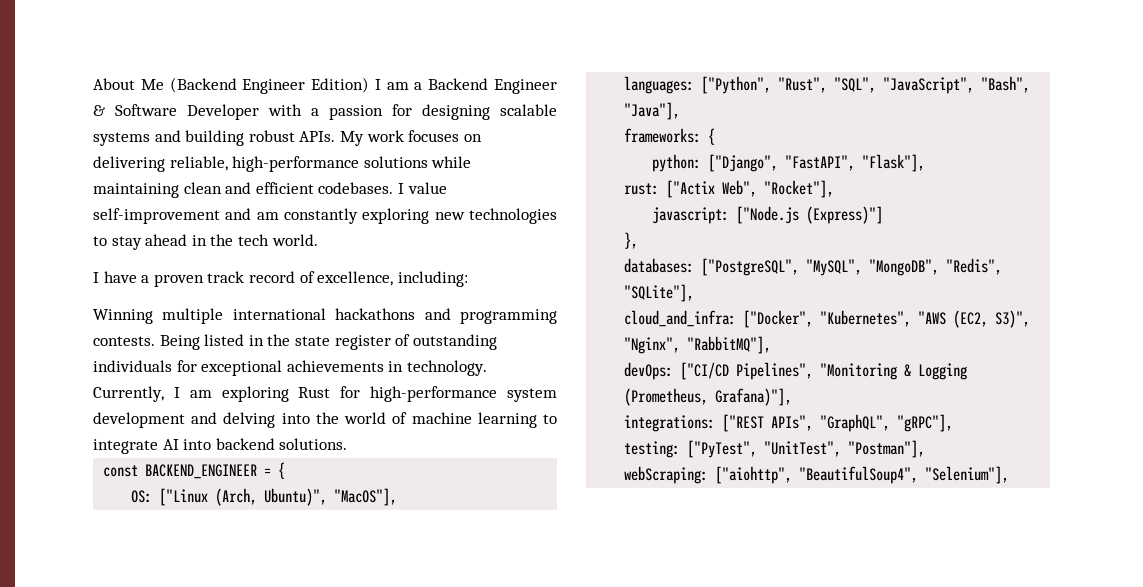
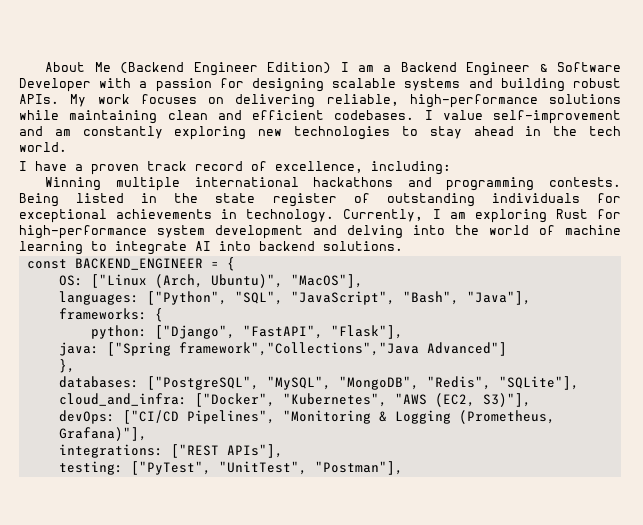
- languages: ["Python", "Rust", "SQL", "JavaScript", "Bash", "Java"],
+ languages: ["Python", "SQL", "JavaScript", "Bash", "Java"],
- rust: ["Actix Web", "Rocket"],
- javascript: ["Node.js (Express)"]
+ java: ["Spring framework","Collections","Java Advanced"]
- cloud_and_infra: ["Docker", "Kubernetes", "AWS (EC2, S3)", "Nginx", "RabbitMQ"],
+ cloud_and_infra: ["Docker", "Kubernetes", "AWS (EC2, S3)"],
- integrations: ["REST APIs", "GraphQL", "gRPC"],
+ integrations: ["REST APIs"],
- webScraping: ["aiohttp", "BeautifulSoup4", "Selenium"],

